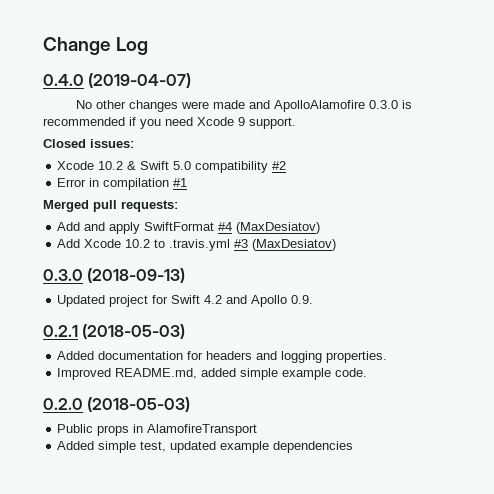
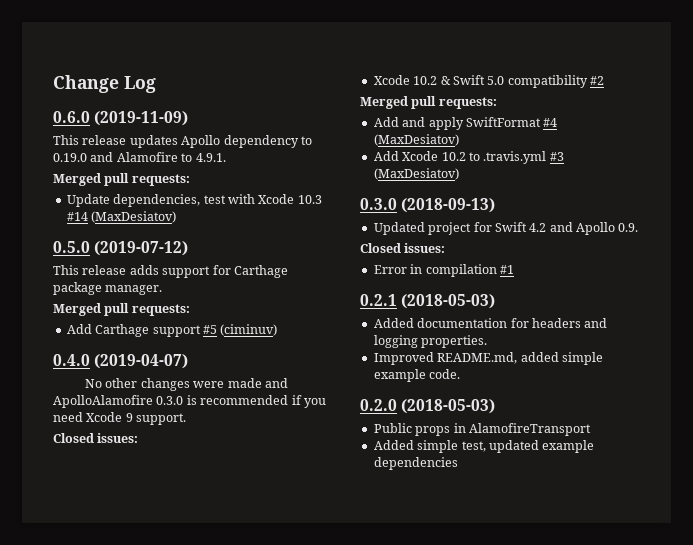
+ 0.6.0 (2019-11-09)
+ This release updates Apollo dependency to 0.19.0 and Alamofire to 4.9.1.
+ Merged pull requests:
+ Update dependencies, test with Xcode 10.3 #14 (MaxDesiatov)
+ 0.5.0 (2019-07-12)
+ This release adds support for Carthage package manager.
+ Merged pull requests:
+ Add Carthage support #5 (ciminuv)
- Error in compilation #1
  Updated project for Swift 4.2 and Apollo 0.9.
+ Closed issues:
+ Error in compilation #1

